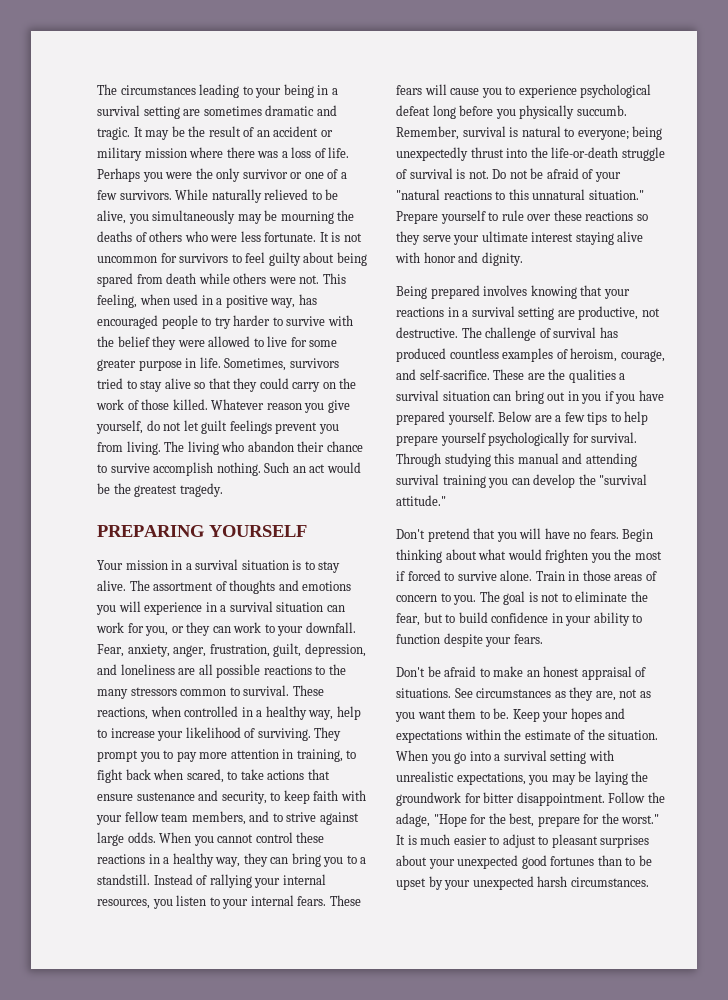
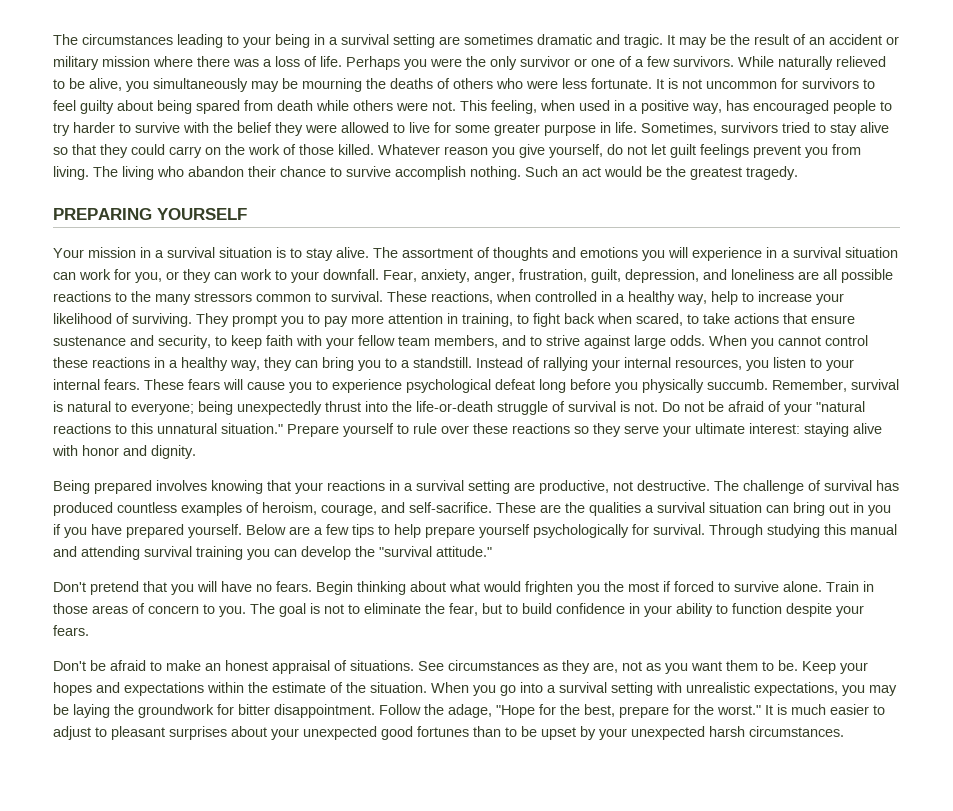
- Prepare yourself to rule over these reactions so they serve your ultimate interest staying alive with honor and dignity.
+ Prepare yourself to rule over these reactions so they serve your ultimate interest: staying alive with honor and dignity.

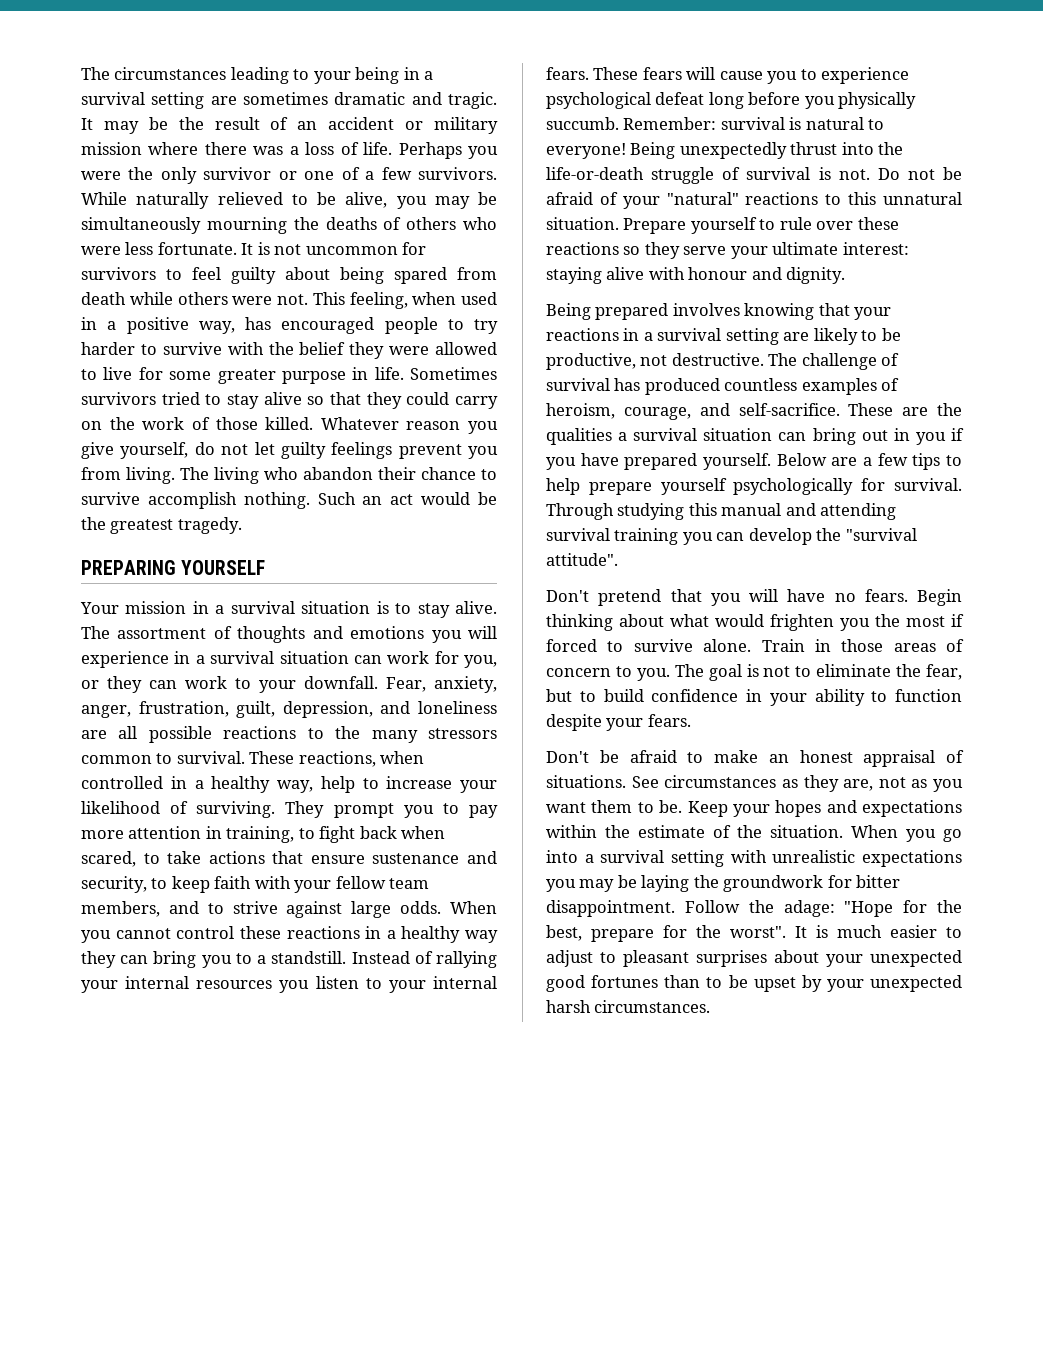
- While naturally relieved to be alive, you simultaneously may be mourning the deaths of others who were less fortunate.
+ While naturally relieved to be alive, you may be simultaneously mourning the deaths of others who were less fortunate.
- Sometimes, survivors tried to stay alive so that they could carry on the work of those killed.
+ Sometimes survivors tried to stay alive so that they could carry on the work of those killed.
- Whatever reason you give yourself, do not let guilt feelings prevent you from living.
+ Whatever reason you give yourself, do not let guilty feelings prevent you from living.
- When you cannot control these reactions in a healthy way, they can bring you to a standstill.
+ When you cannot control these reactions in a healthy way they can bring you to a standstill.
- Instead of rallying your internal resources, you listen to your internal fears.
+ Instead of rallying your internal resources you listen to your internal fears.
- Remember, survival is natural to everyone; being unexpectedly thrust into the life-or-death struggle of survival is not.
+ Remember: survival is natural to everyone! Being unexpectedly thrust into the life-or-death struggle of survival is not.
- Do not be afraid of your "natural reactions to this unnatural situation."
+ Do not be afraid of your "natural" reactions to this unnatural situation.
- Prepare yourself to rule over these reactions so they serve your ultimate interest: staying alive with honor and dignity.
+ Prepare yourself to rule over these reactions so they serve your ultimate interest: staying alive with honour and dignity.
- Being prepared involves knowing that your reactions in a survival setting are productive, not destructive.
+ Being prepared involves knowing that your reactions in a survival setting are likely to be productive, not destructive.
- Through studying this manual and attending survival training you can develop the "survival attitude."
+ Through studying this manual and attending survival training you can develop the "survival attitude".
- When you go into a survival setting with unrealistic expectations, you may be laying the groundwork for bitter disappointment.
+ When you go into a survival setting with unrealistic expectations you may be laying the groundwork for bitter disappointment.
- Follow the adage, "Hope for the best, prepare for the worst."
+ Follow the adage: "Hope for the best, prepare for the worst".

